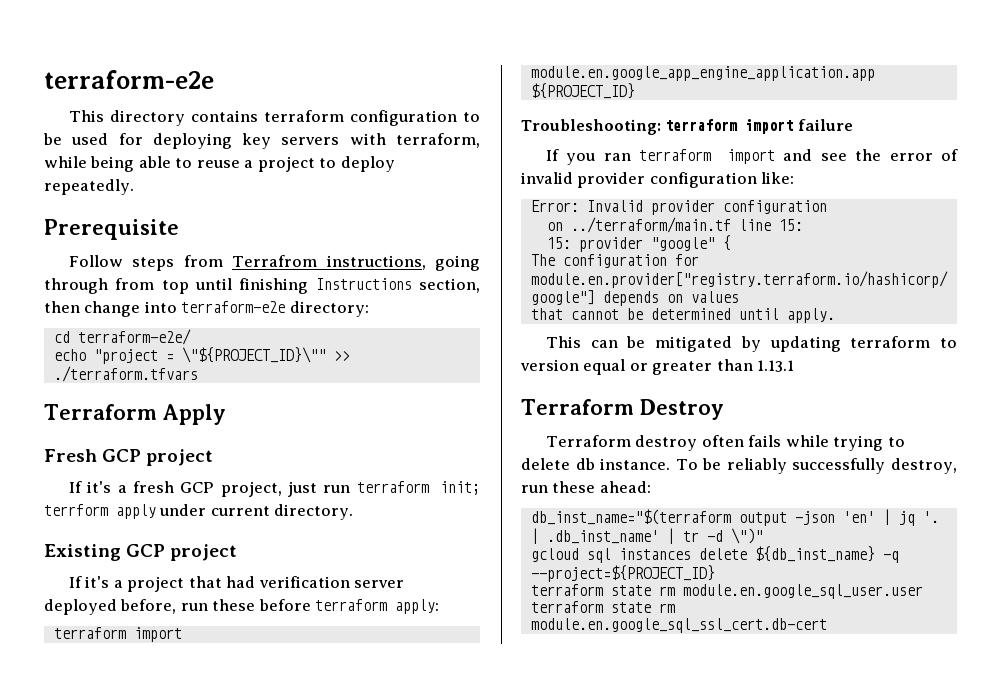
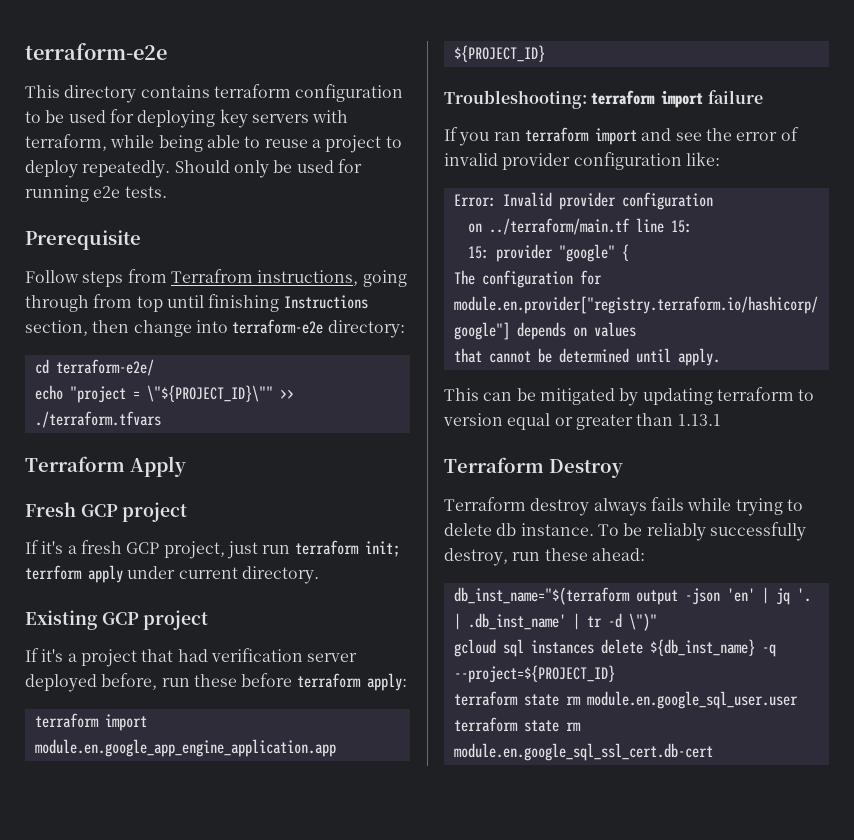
+ Should only be used for running e2e tests.
- Terraform destroy often fails while trying to delete db instance.
+ Terraform destroy always fails while trying to delete db instance.

